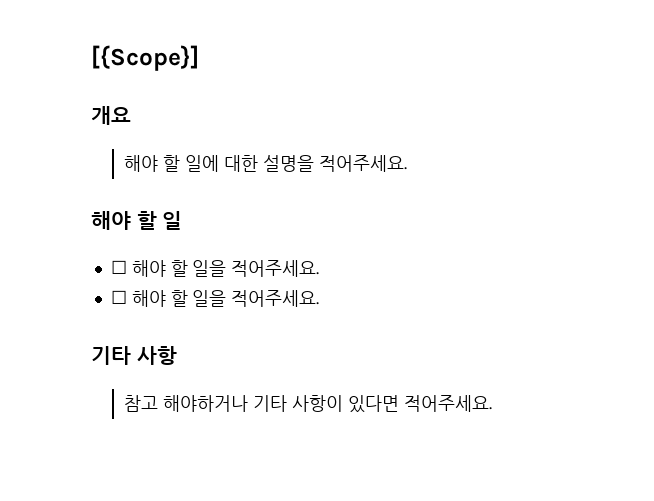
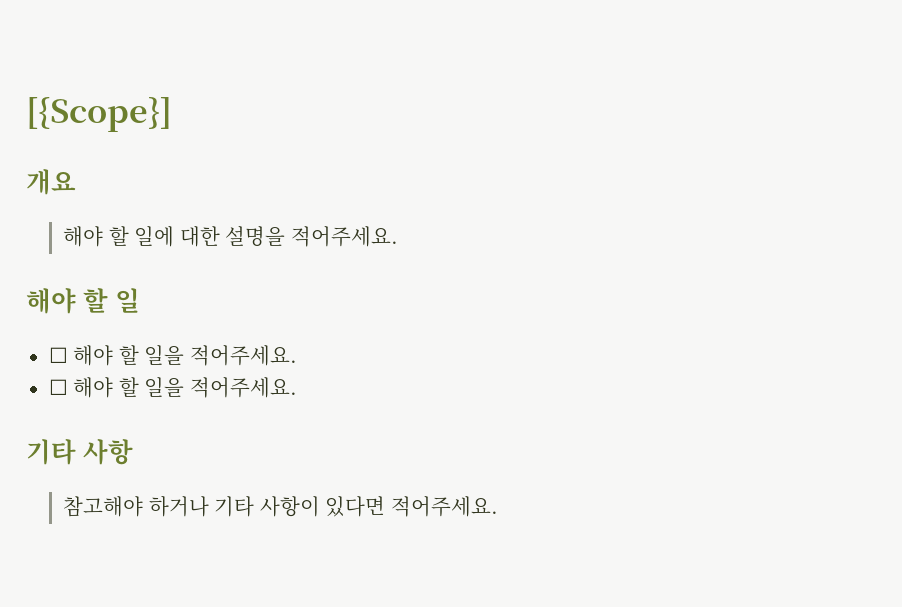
- 참고 해야하거나 기타 사항이 있다면 적어주세요.
+ 참고해야 하거나 기타 사항이 있다면 적어주세요.

